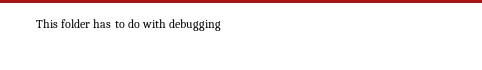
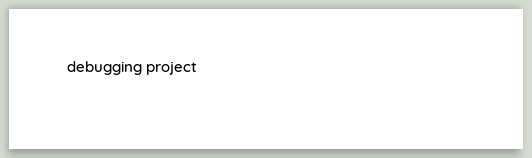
- This folder has to do with debugging
+ debugging project

